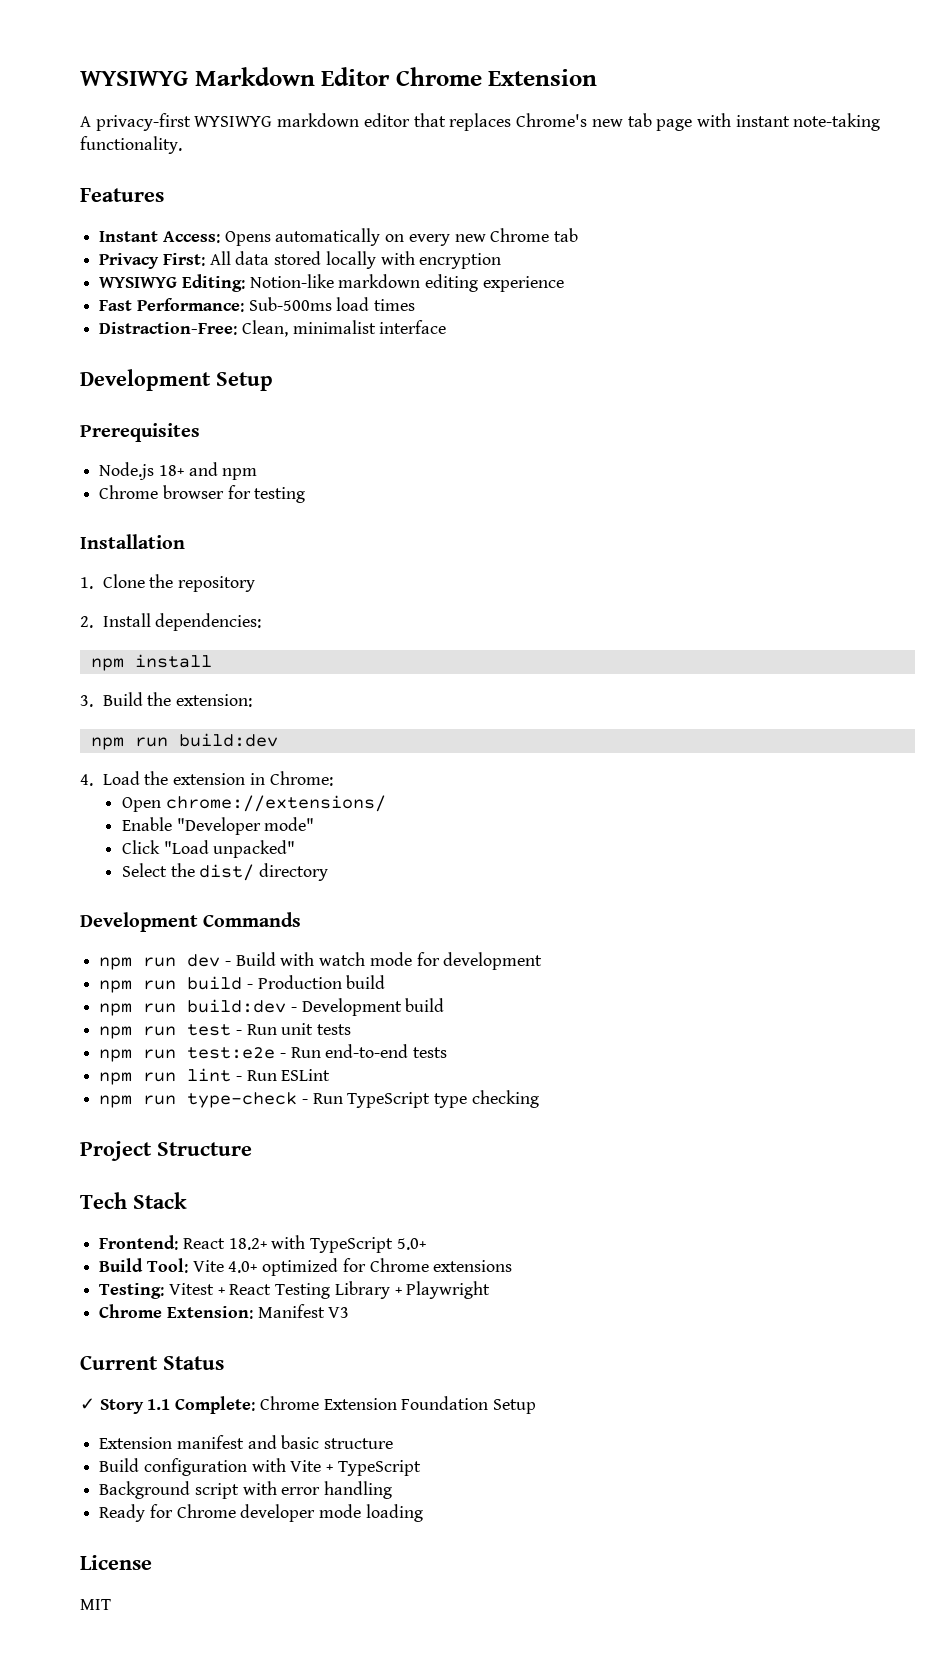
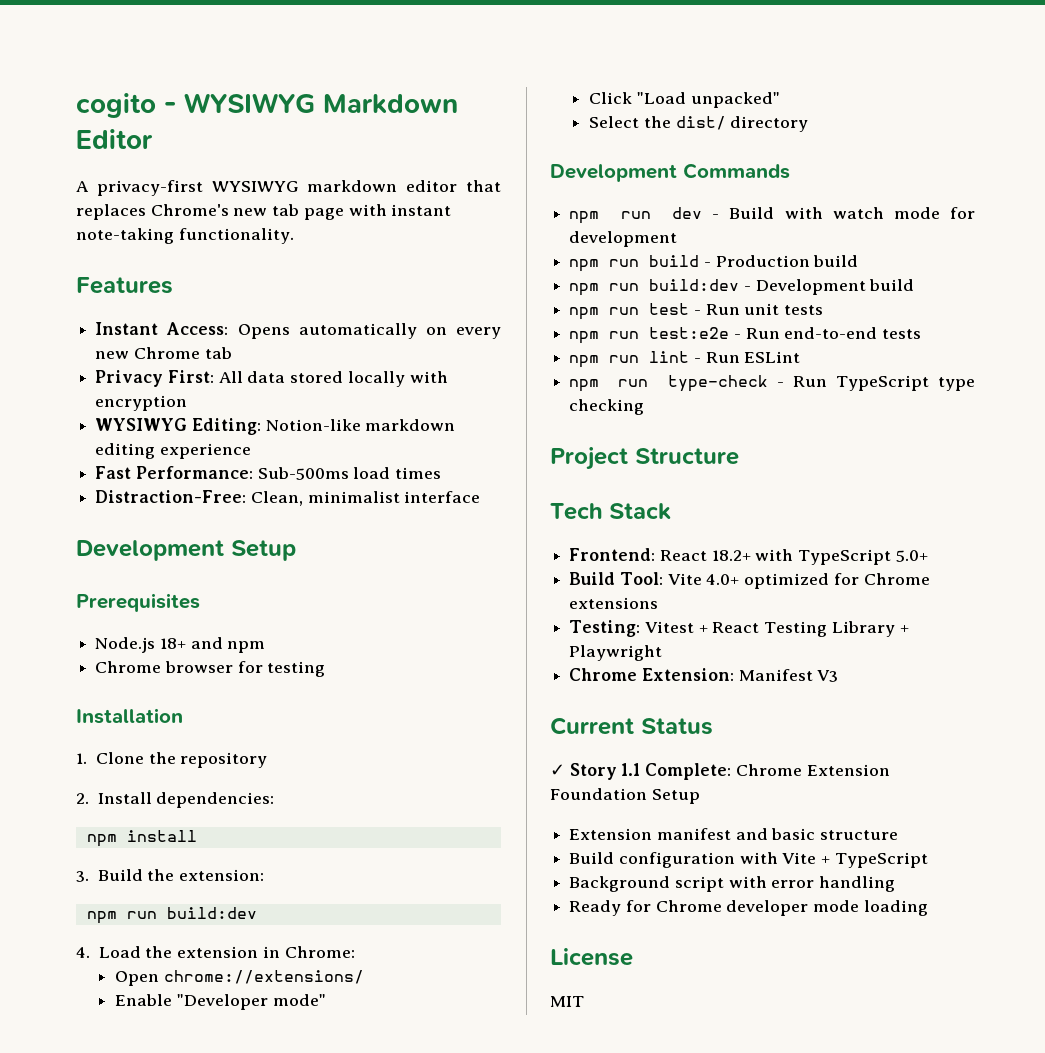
- WYSIWYG Markdown Editor Chrome Extension
+ cogito - WYSIWYG Markdown Editor

